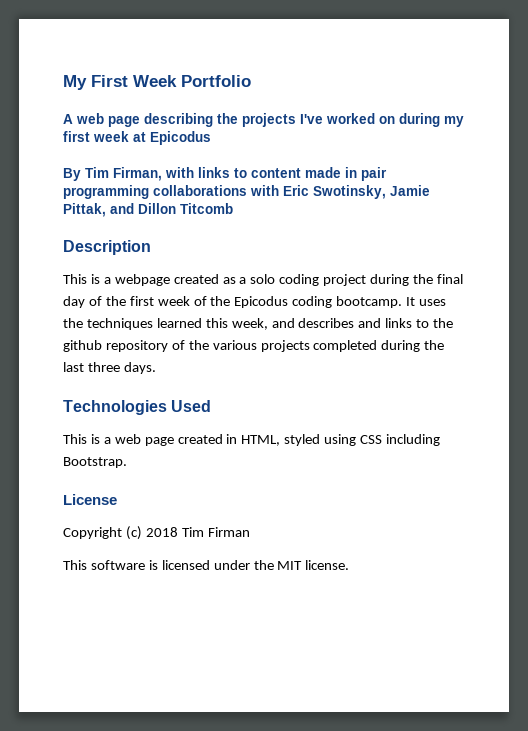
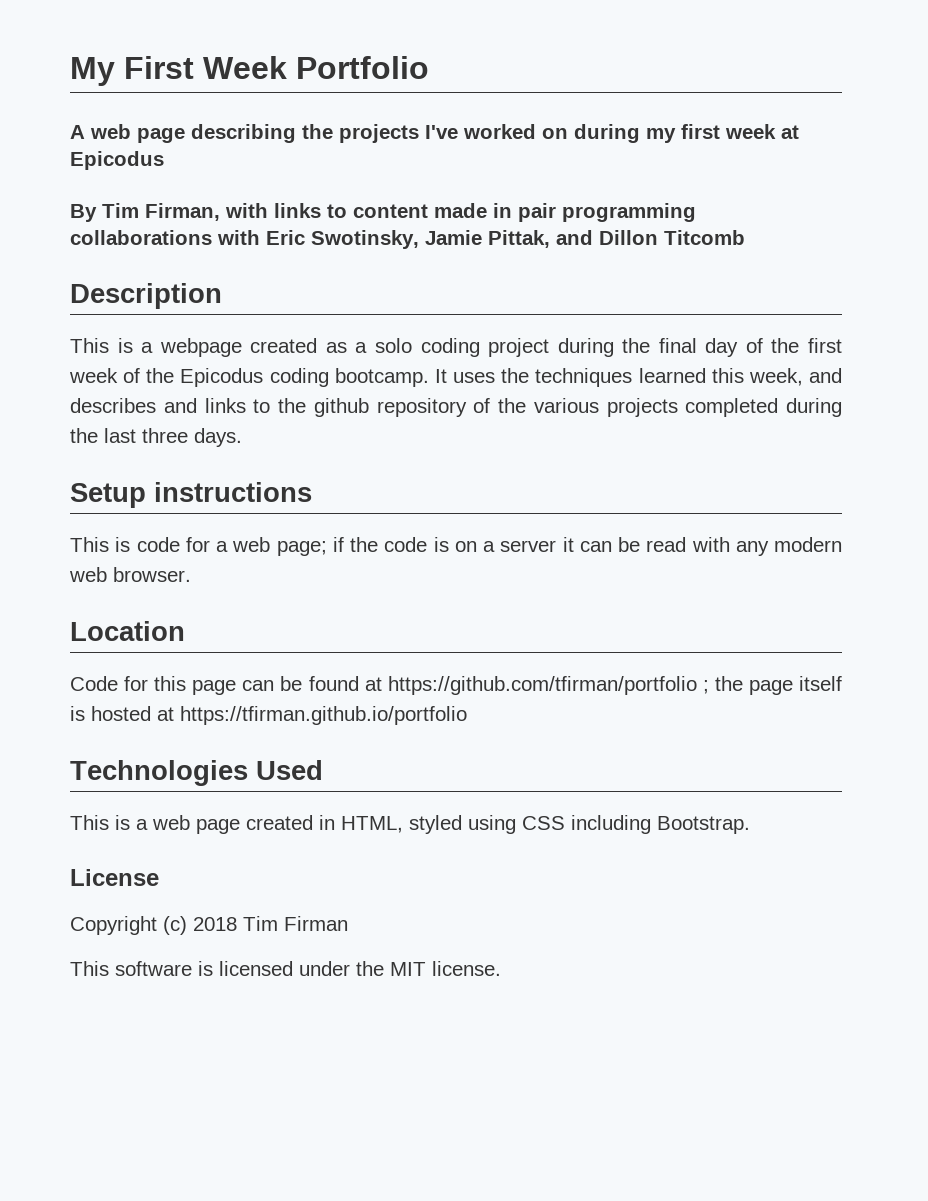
+ Setup instructions
+ This is code for a web page; if the code is on a server it can be read with any modern web browser.
+ Location
+ Code for this page can be found at https://github.com/tfirman/portfolio ; the page itself is hosted at https://tfirman.github.io/portfolio

